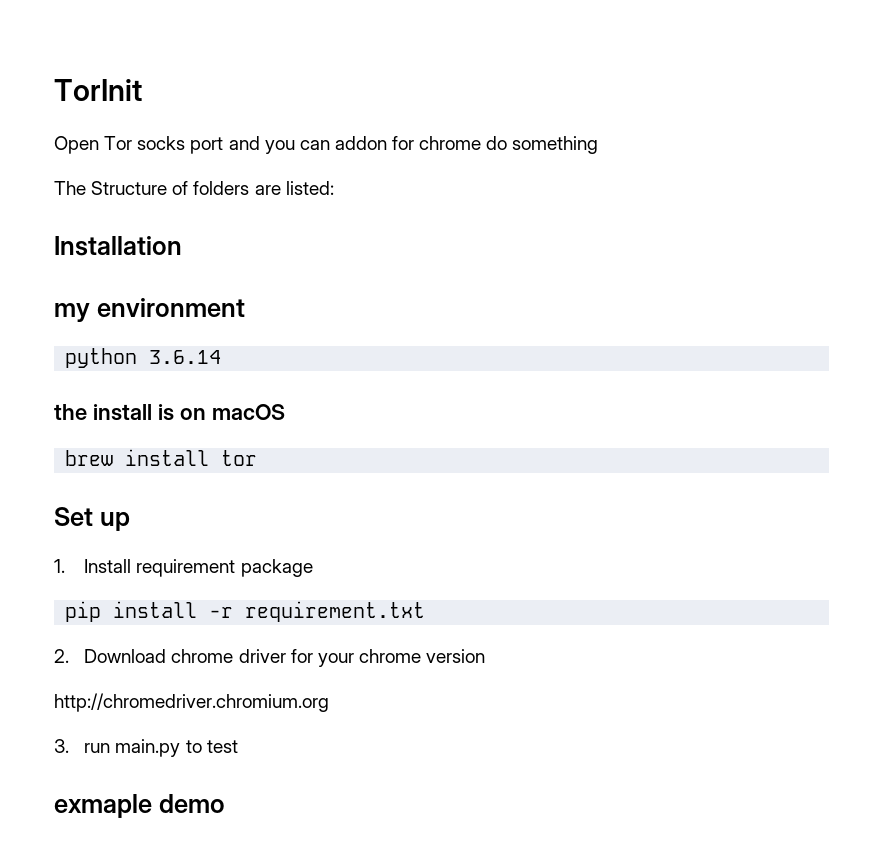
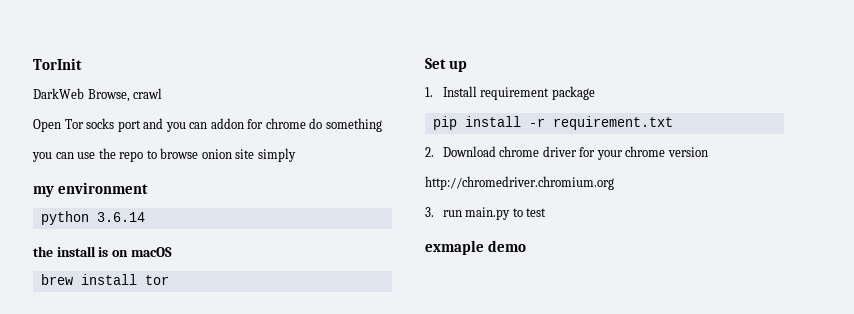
+ DarkWeb Browse, crawl
- The Structure of folders are listed:
- Installation
+ you can use the repo to browse onion site simply

